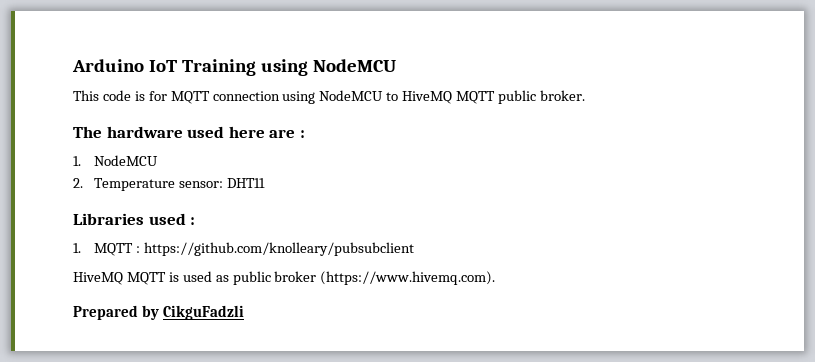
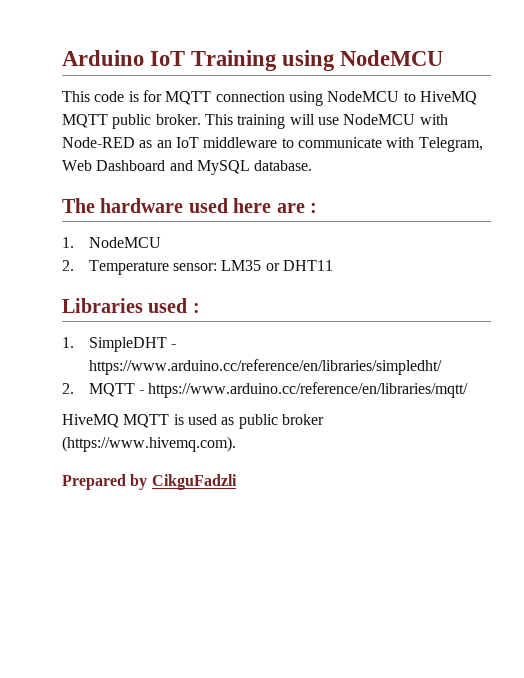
+ This training will use NodeMCU with Node-RED as an IoT middleware to communicate with Telegram, Web Dashboard and MySQL database.
- 2. Temperature sensor: DHT11
+ 2. Temperature sensor: LM35 or DHT11
- 1. MQTT : https://github.com/knolleary/pubsubclient
+ 1. SimpleDHT - https://www.arduino.cc/reference/en/libraries/simpledht/
+ 2. MQTT - https://www.arduino.cc/reference/en/libraries/mqtt/

